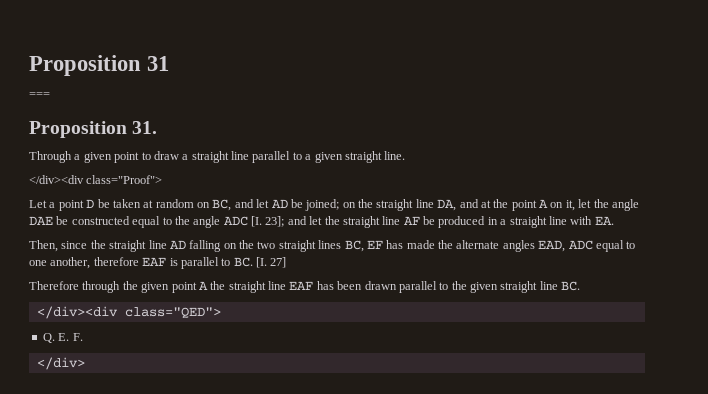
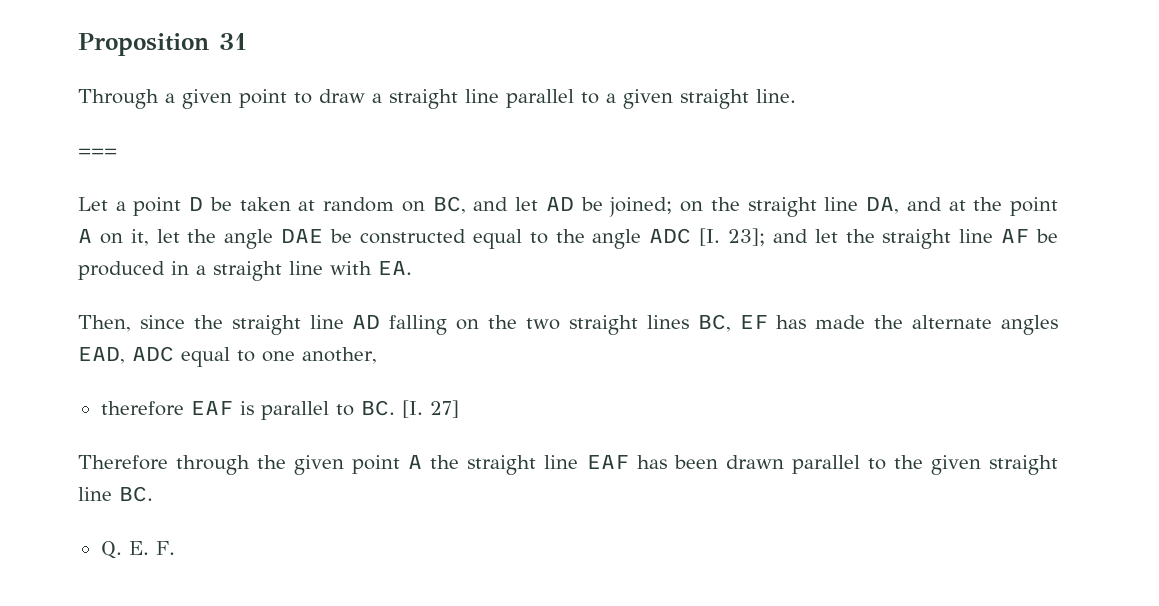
- ===
- Proposition 31.
- </div><div class="Proof">
+ ===
- Then, since the straight line AD falling on the two straight lines BC, EF has made the alternate angles EAD, ADC equal to one another, therefore EAF is parallel to BC. [I. 27]
+ Then, since the straight line AD falling on the two straight lines BC, EF has made the alternate angles EAD, ADC equal to one another,
+ therefore EAF is parallel to BC. [I. 27]
- </div><div class="QED">
- </div>

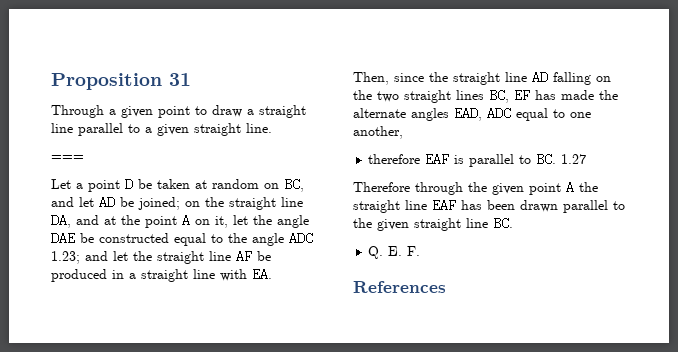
- Let a point D be taken at random on BC, and let AD be joined; on the straight line DA, and at the point A on it, let the angle DAE be constructed equal to the angle ADC [I. 23]; and let the straight line AF be produced in a straight line with EA.
+ Let a point D be taken at random on BC, and let AD be joined; on the straight line DA, and at the point A on it, let the angle DAE be constructed equal to the angle ADC 1.23; and let the straight line AF be produced in a straight line with EA.
- therefore EAF is parallel to BC. [I. 27]
+ therefore EAF is parallel to BC. 1.27
+ References

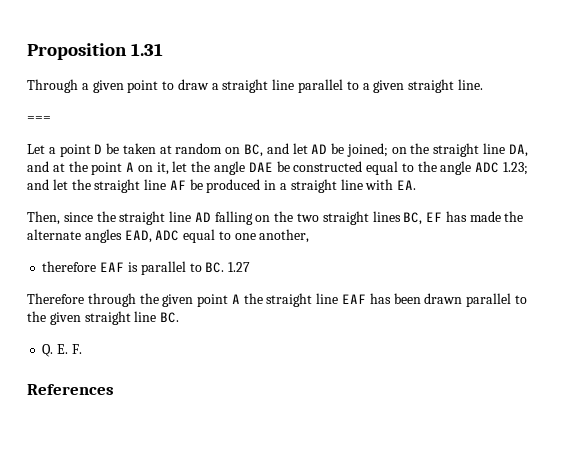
- Proposition 31
+ Proposition 1.31

